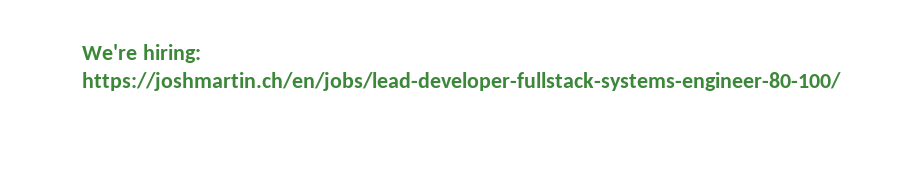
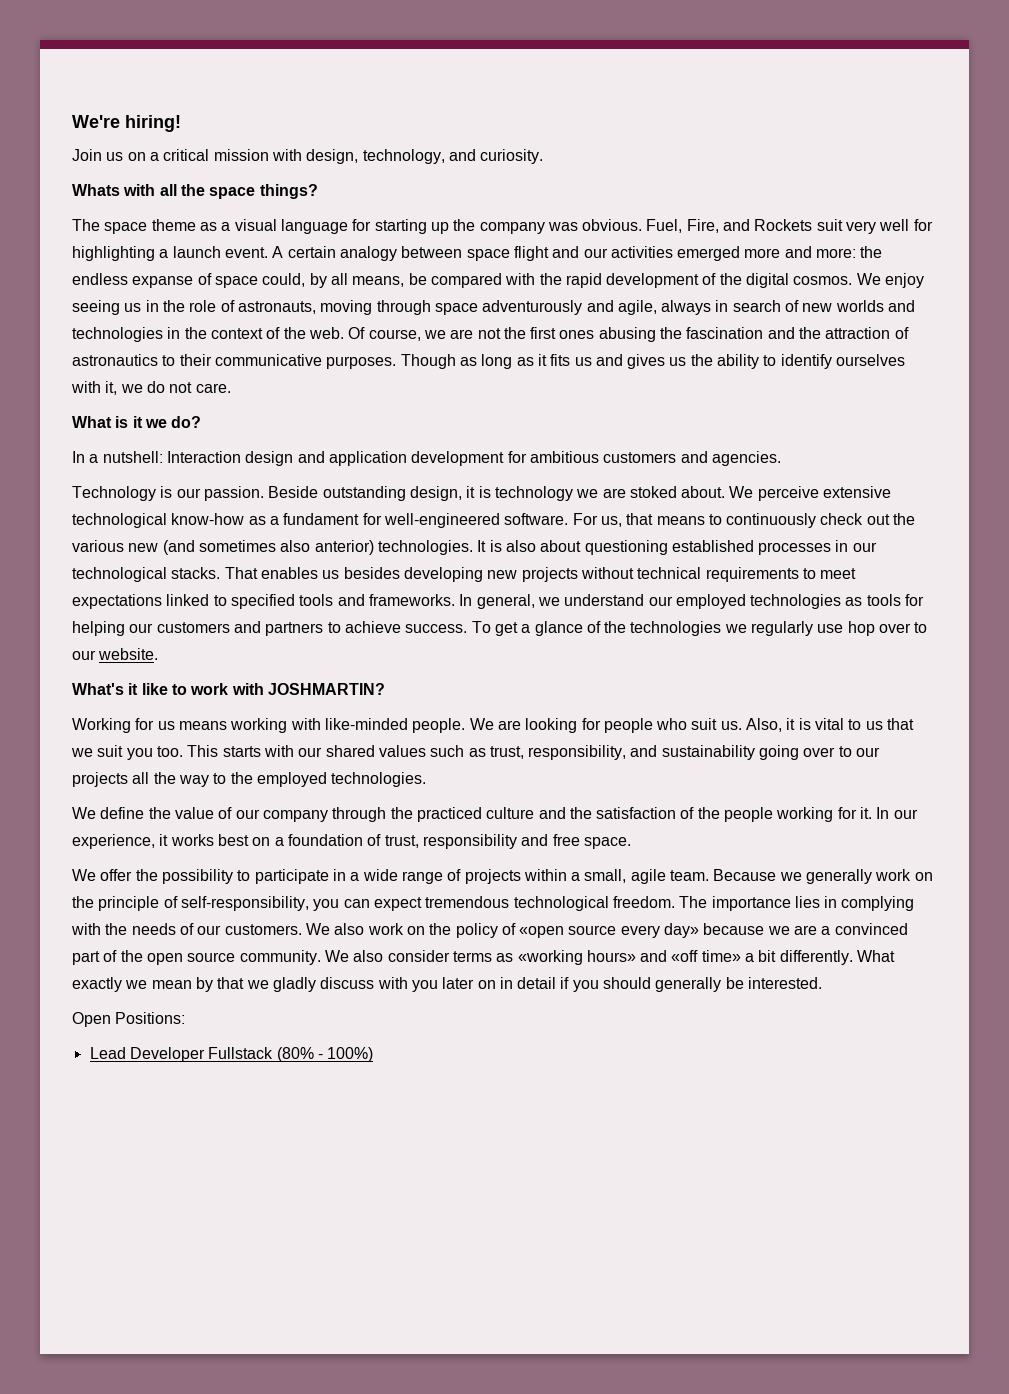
- We're hiring: https://joshmartin.ch/en/jobs/lead-developer-fullstack-systems-engineer-80-100/
+ We're hiring!
+ Join us on a critical mission with design, technology, and curiosity.
+ Whats with all the space things?
+ The space theme as a visual language for starting up the company was obvious. Fuel, Fire, and Rockets suit very well for highlighting a launch event. A certain analogy between space flight and our activities emerged more and more: the endless expanse of space could, by all means, be compared with the rapid development of the digital cosmos. We enjoy seeing us in the role of astronauts, moving through space adventurously and agile, always in search of new worlds and technologies in the context of the web. Of course, we are not the first ones abusing the fascination and the attraction of astronautics to their communicative purposes. Though as long as it fits us and gives us the ability to identify ourselves with it, we do not care.
+ What is it we do?
+ In a nutshell: Interaction design and application development for ambitious customers and agencies.
+ Technology is our passion. Beside outstanding design, it is technology we are stoked about. We perceive extensive technological know-how as a fundament for well-engineered software. For us, that means to continuously check out the various new (and sometimes also anterior) technologies. It is also about questioning established processes in our technological stacks. That enables us besides developing new projects without technical requirements to meet expectations linked to specified tools and frameworks. In general, we understand our employed technologies as tools for helping our customers and partners to achieve success. To get a glance of the technologies we regularly use hop over to our website.
+ What's it like to work with JOSHMARTIN?
+ Working for us means working with like-minded people. We are looking for people who suit us. Also, it is vital to us that we suit you too. This starts with our shared values such as trust, responsibility, and sustainability going over to our projects all the way to the employed technologies.
+ We define the value of our company through the practiced culture and the satisfaction of the people working for it. In our experience, it works best on a foundation of trust, responsibility and free space.
+ We offer the possibility to participate in a wide range of projects within a small, agile team. Because we generally work on the principle of self-responsibility, you can expect tremendous technological freedom. The importance lies in complying with the needs of our customers. We also work on the policy of «open source every day» because we are a convinced part of the open source community. We also consider terms as «working hours» and «off time» a bit differently. What exactly we mean by that we gladly discuss with you later on in detail if you should generally be interested.
+ Open Positions:
+ Lead Developer Fullstack (80% - 100%)

